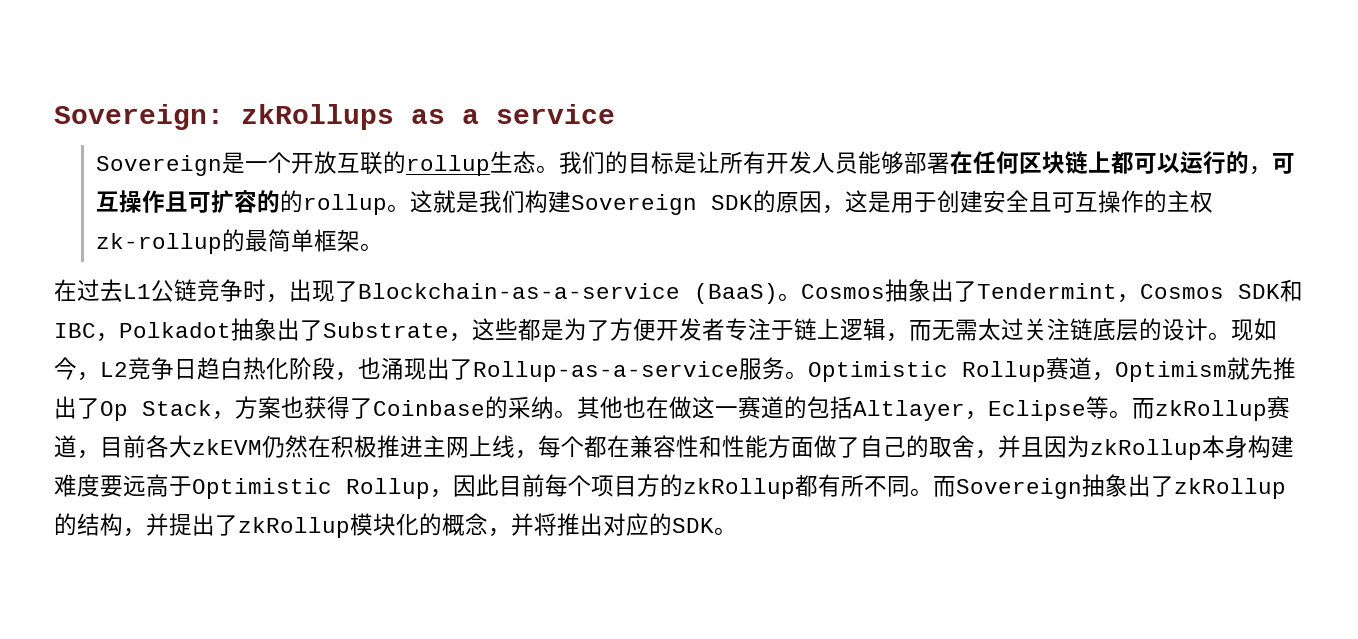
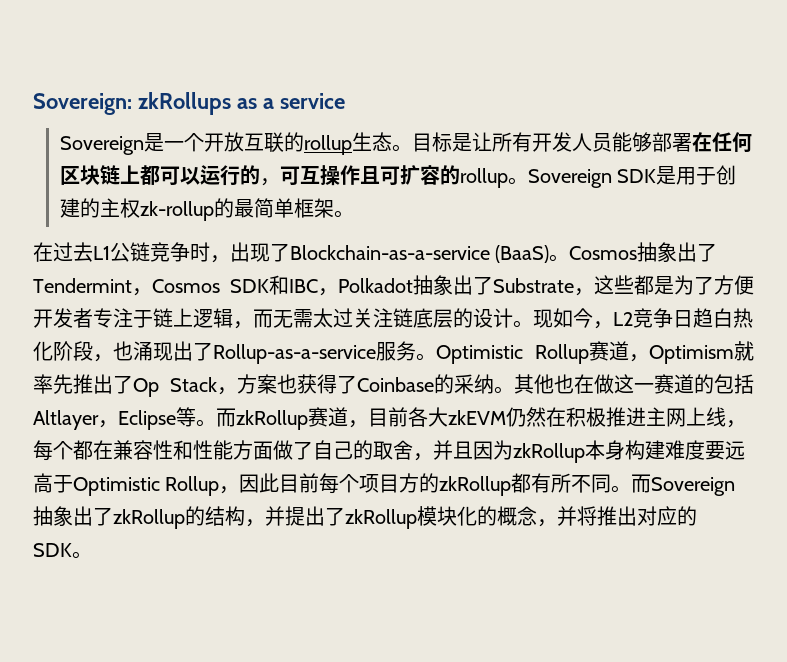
- 我们的目标是让所有开发人员能够部署在任何区块链上都可以运行的，可互操作且可扩容的的rollup。这就是我们构建Sovereign SDK的原因，这是用于创建安全且可互操作的主权zk-rollup的最简单框架。
+ 目标是让所有开发人员能够部署在任何区块链上都可以运行的，可互操作且可扩容的rollup。Sovereign SDK是用于创建的主权zk-rollup的最简单框架。
- Optimistic Rollup赛道，Optimism就先推出了Op Stack，方案也获得了Coinbase的采纳。
+ Optimistic Rollup赛道，Optimism就率先推出了Op Stack，方案也获得了Coinbase的采纳。

